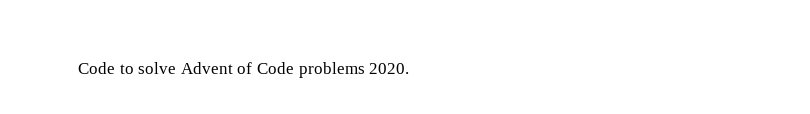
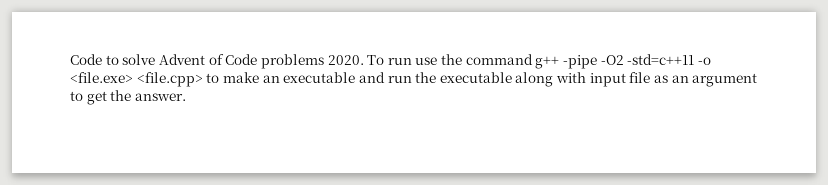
+ To run use the command g++ -pipe -O2 -std=c++11 -o <file.exe> <file.cpp> to make an executable and run the executable along with input file as an argument to get the answer.

